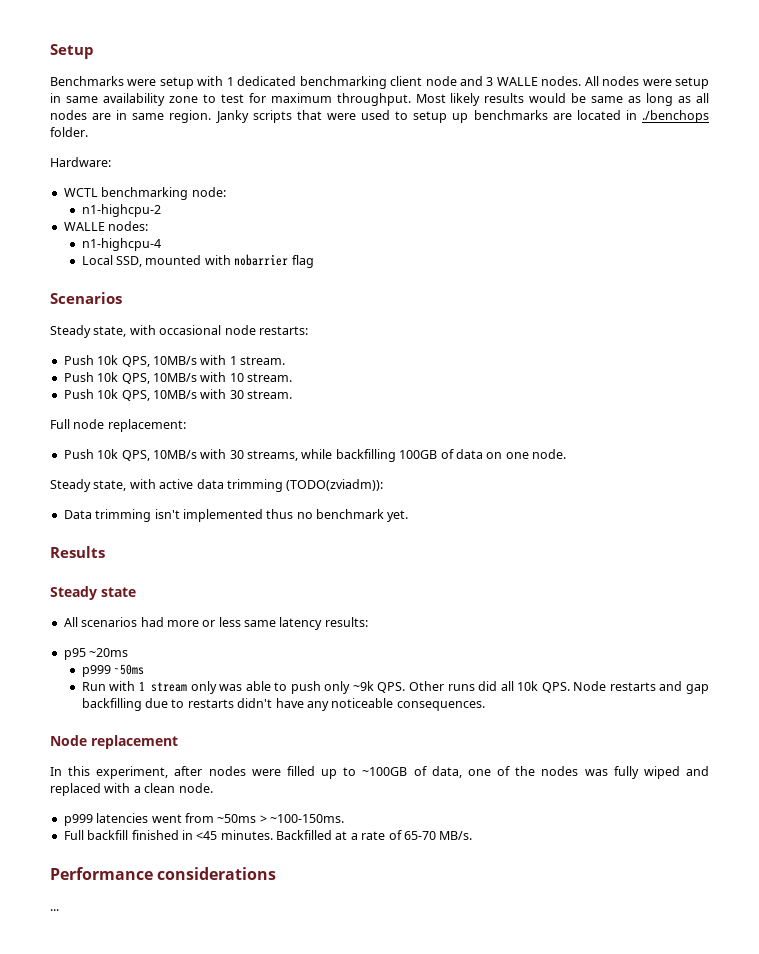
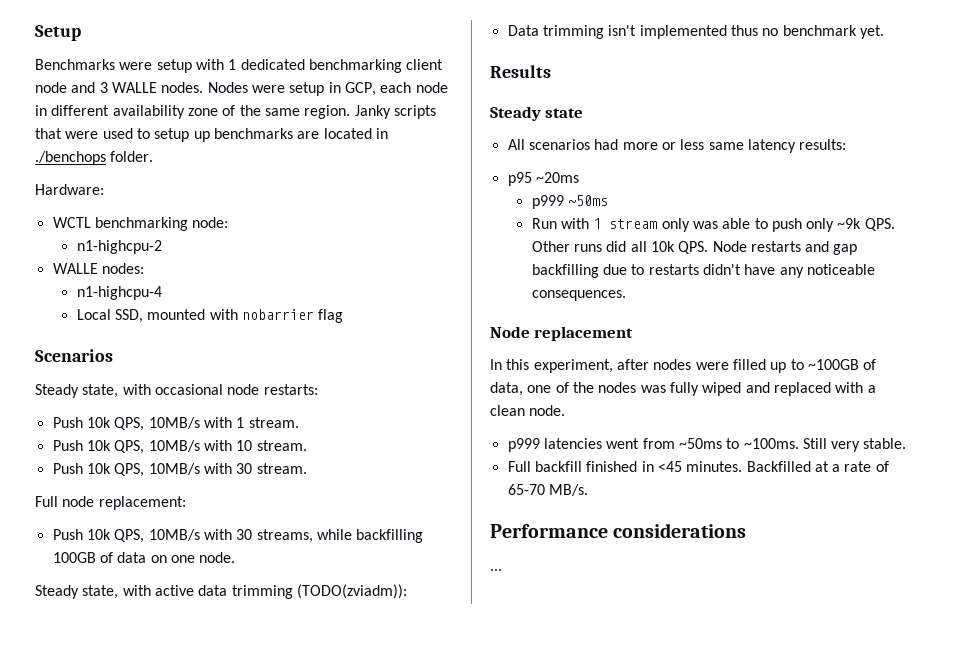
- All nodes were setup in same availability zone to test for maximum throughput. Most likely results would be same as long as all nodes are in same region.
+ Nodes were setup in GCP, each node in different availability zone of the same region.
- p999 latencies went from ~50ms > ~100-150ms.
+ p999 latencies went from ~50ms to ~100ms. Still very stable.

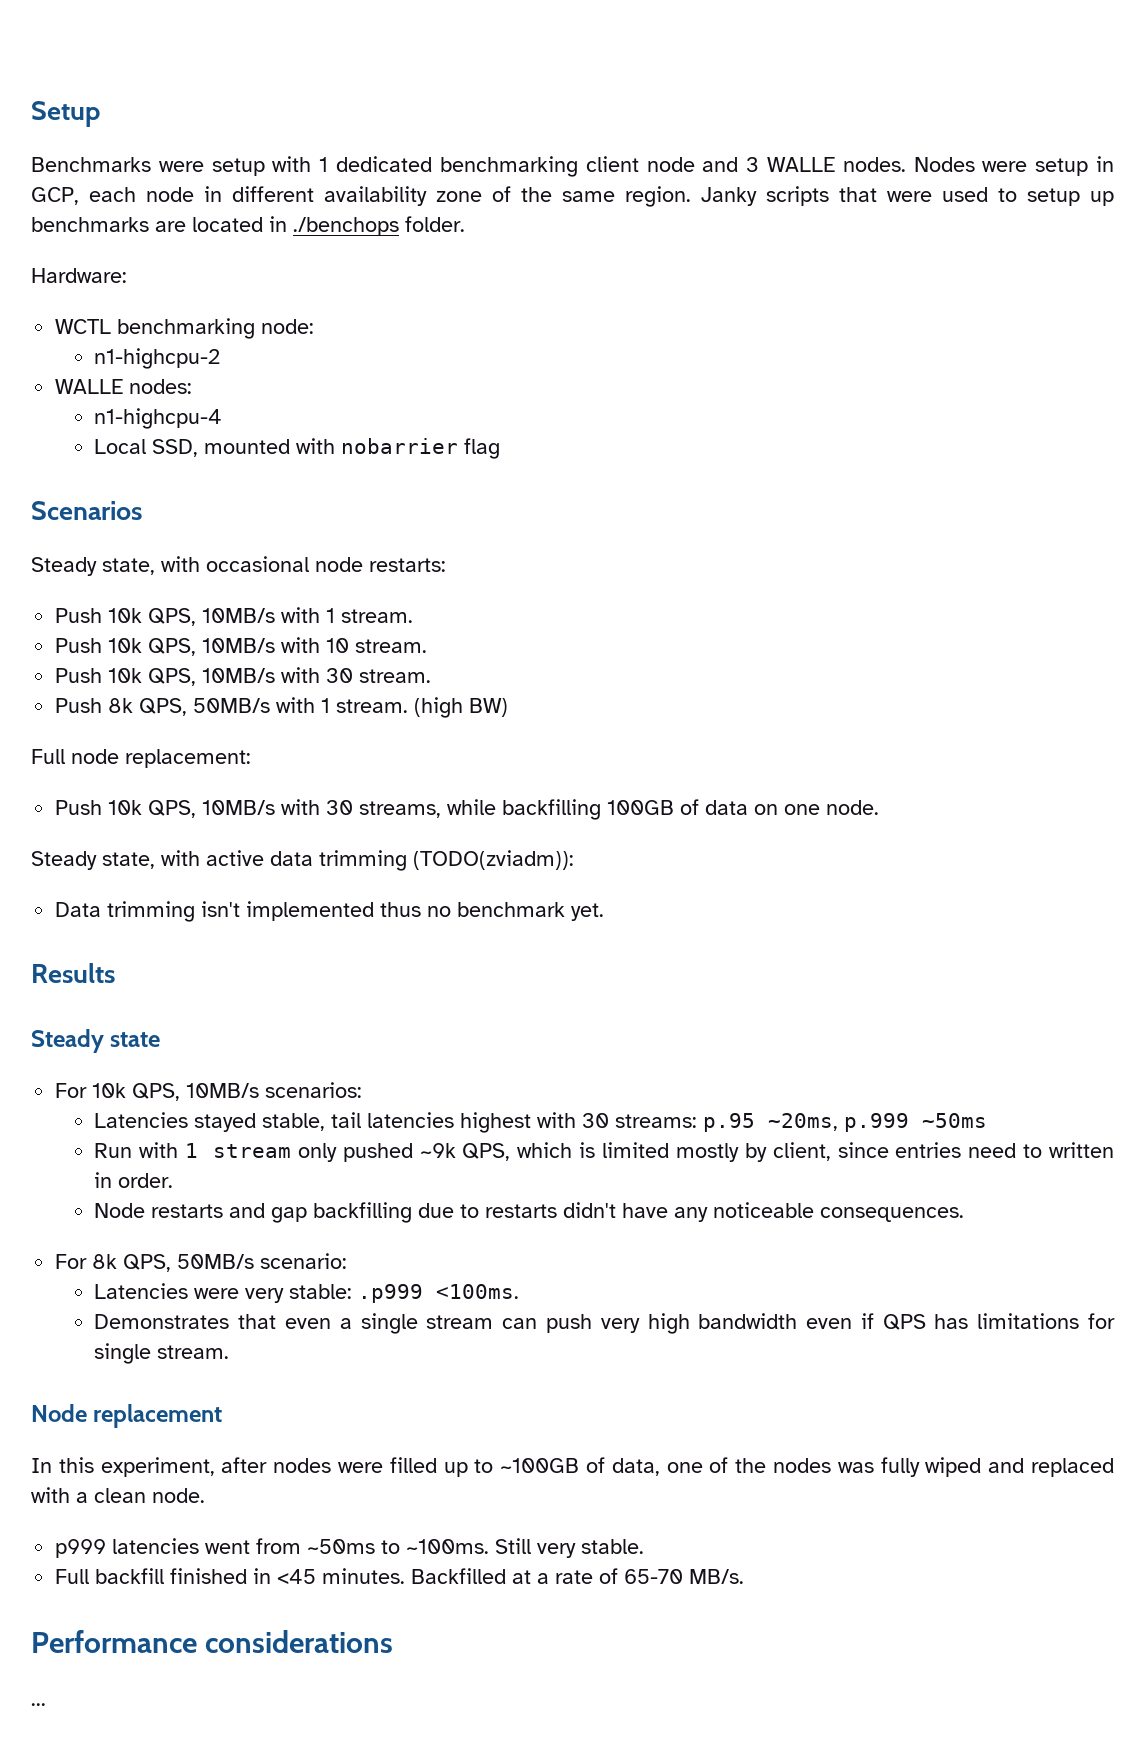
+ Push 8k QPS, 50MB/s with 1 stream. (high BW)
- All scenarios had more or less same latency results:
- p95 ~20ms
- p999 ~50ms
+ For 10k QPS, 10MB/s scenarios:
+ Latencies stayed stable, tail latencies highest with 30 streams: p.95 ~20ms, p.999 ~50ms
- Run with 1 stream only was able to push only ~9k QPS. Other runs did all 10k QPS. Node restarts and gap backfilling due to restarts didn't have any noticeable consequences.
+ Run with 1 stream only pushed ~9k QPS, which is limited mostly by client, since entries need to written in order.
+ Node restarts and gap backfilling due to restarts didn't have any noticeable consequences.
+ For 8k QPS, 50MB/s scenario:
+ Latencies were very stable: .p999 <100ms.
+ Demonstrates that even a single stream can push very high bandwidth even if QPS has limitations for single stream.

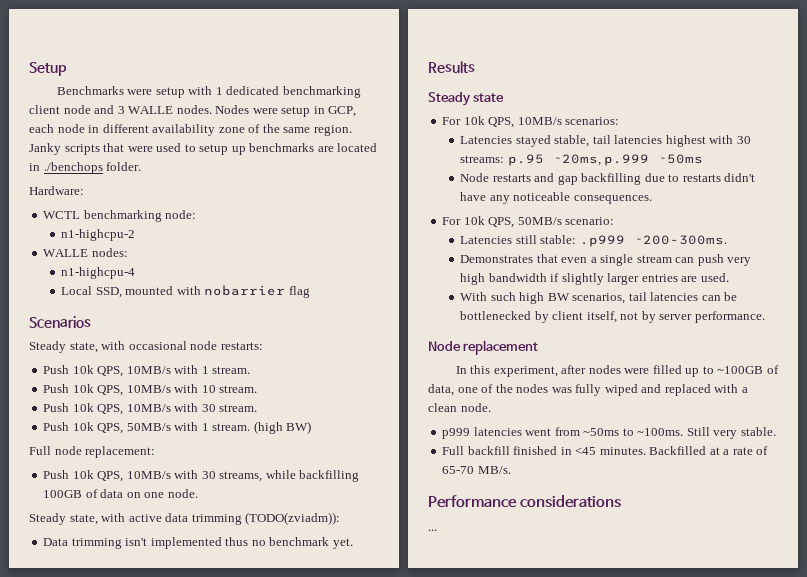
- Push 8k QPS, 50MB/s with 1 stream.
+ Push 10k QPS, 50MB/s with 1 stream.
- Run with 1 stream only pushed ~9k QPS, which is limited mostly by client, since entries need to written in order.
- For 8k QPS, 50MB/s scenario:
+ For 10k QPS, 50MB/s scenario:
- Latencies were very stable: .p999 <100ms.
+ Latencies still stable: .p999 ~200-300ms.
- Demonstrates that even a single stream can push very high bandwidth even if QPS has limitations for single stream.
+ Demonstrates that even a single stream can push very high bandwidth if slightly larger entries are used.
+ With such high BW scenarios, tail latencies can be bottlenecked by client itself, not by server performance.

